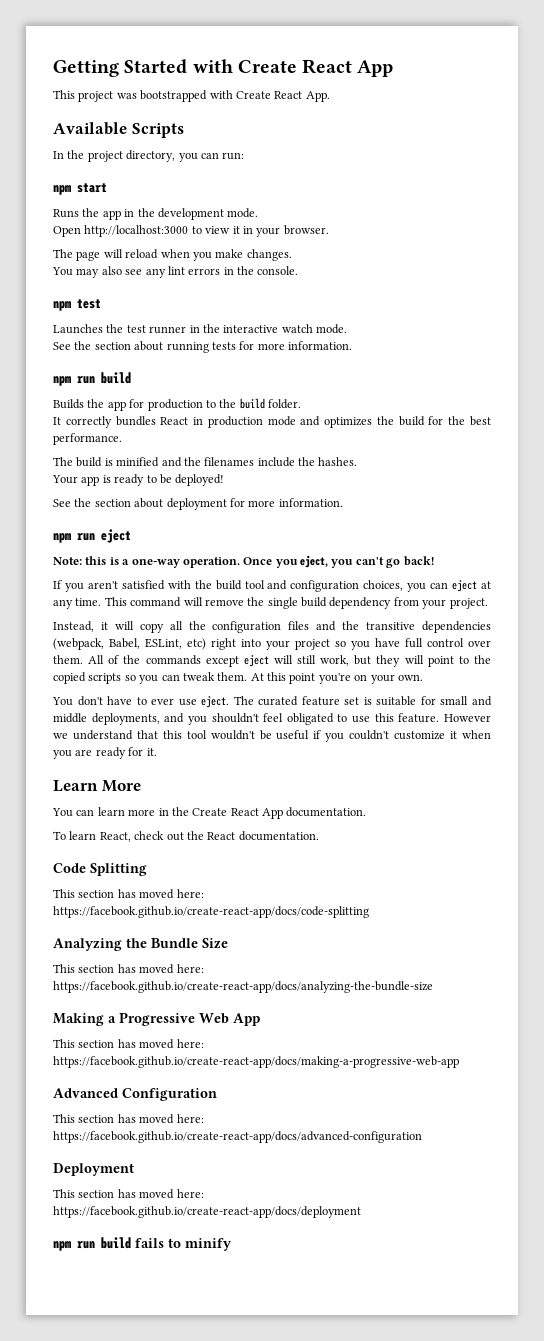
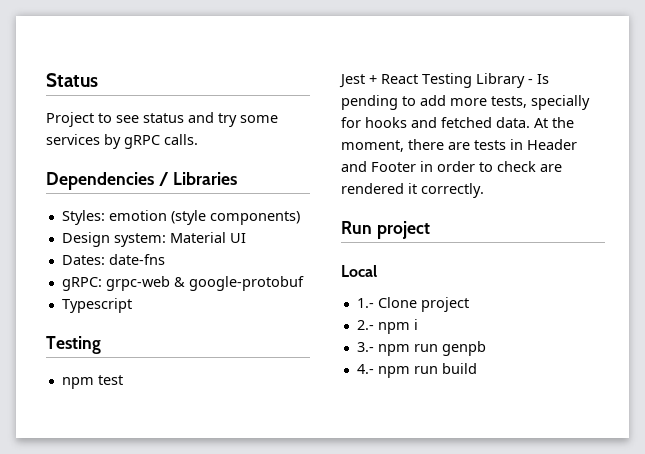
- Getting Started with Create React App
- This project was bootstrapped with Create React App.
- Available Scripts
- In the project directory, you can run:
- npm start
- Runs the app in the development mode.
- Open http://localhost:3000 to view it in your browser.
- The page will reload when you make changes.
- You may also see any lint errors in the console.
+ Status
+ Project to see status and try some services by gRPC calls.
+ Dependencies / Libraries
+ Styles: emotion (style components)
+ Design system: Material UI
+ Dates: date-fns
+ gRPC: grpc-web & google-protobuf
+ Typescript
+ Testing
  npm test
- Launches the test runner in the interactive watch mode.
- See the section about running tests for more information.
- npm run build
- Builds the app for production to the build folder.
- It correctly bundles React in production mode and optimizes the build for the best performance.
- The build is minified and the filenames include the hashes.
- Your app is ready to be deployed!
- See the section about deployment for more information.
- npm run eject
- Note: this is a one-way operation. Once you eject, you can't go back!
- If you aren't satisfied with the build tool and configuration choices, you can eject at any time. This command will remove the single build dependency from your project.
- Instead, it will copy all the configuration files and the transitive dependencies (webpack, Babel, ESLint, etc) right into your project so you have full control over them. All of the commands except eject will still work, but they will point to the copied scripts so you can tweak them. At this point you're on your own.
- You don't have to ever use eject. The curated feature set is suitable for small and middle deployments, and you shouldn't feel obligated to use this feature. However we understand that this tool wouldn't be useful if you couldn't customize it when you are ready for it.
- Learn More
- You can learn more in the Create React App documentation.
- To learn React, check out the React documentation.
- Code Splitting
- This section has moved here: https://facebook.github.io/create-react-app/docs/code-splitting
- Analyzing the Bundle Size
- This section has moved here: https://facebook.github.io/create-react-app/docs/analyzing-the-bundle-size
- Making a Progressive Web App
- This section has moved here: https://facebook.github.io/create-react-app/docs/making-a-progressive-web-app
- Advanced Configuration
- This section has moved here: https://facebook.github.io/create-react-app/docs/advanced-configuration
- Deployment
- This section has moved here: https://facebook.github.io/create-react-app/docs/deployment
- npm run build fails to minify
+ Jest + React Testing Library - Is pending to add more tests, specially for hooks and fetched data. At the moment, there are tests in Header and Footer in order to check are rendered it correctly.
+ Run project
+ Local
+ 1.- Clone project
+ 2.- npm i
+ 3.- npm run genpb
+ 4.- npm run build

